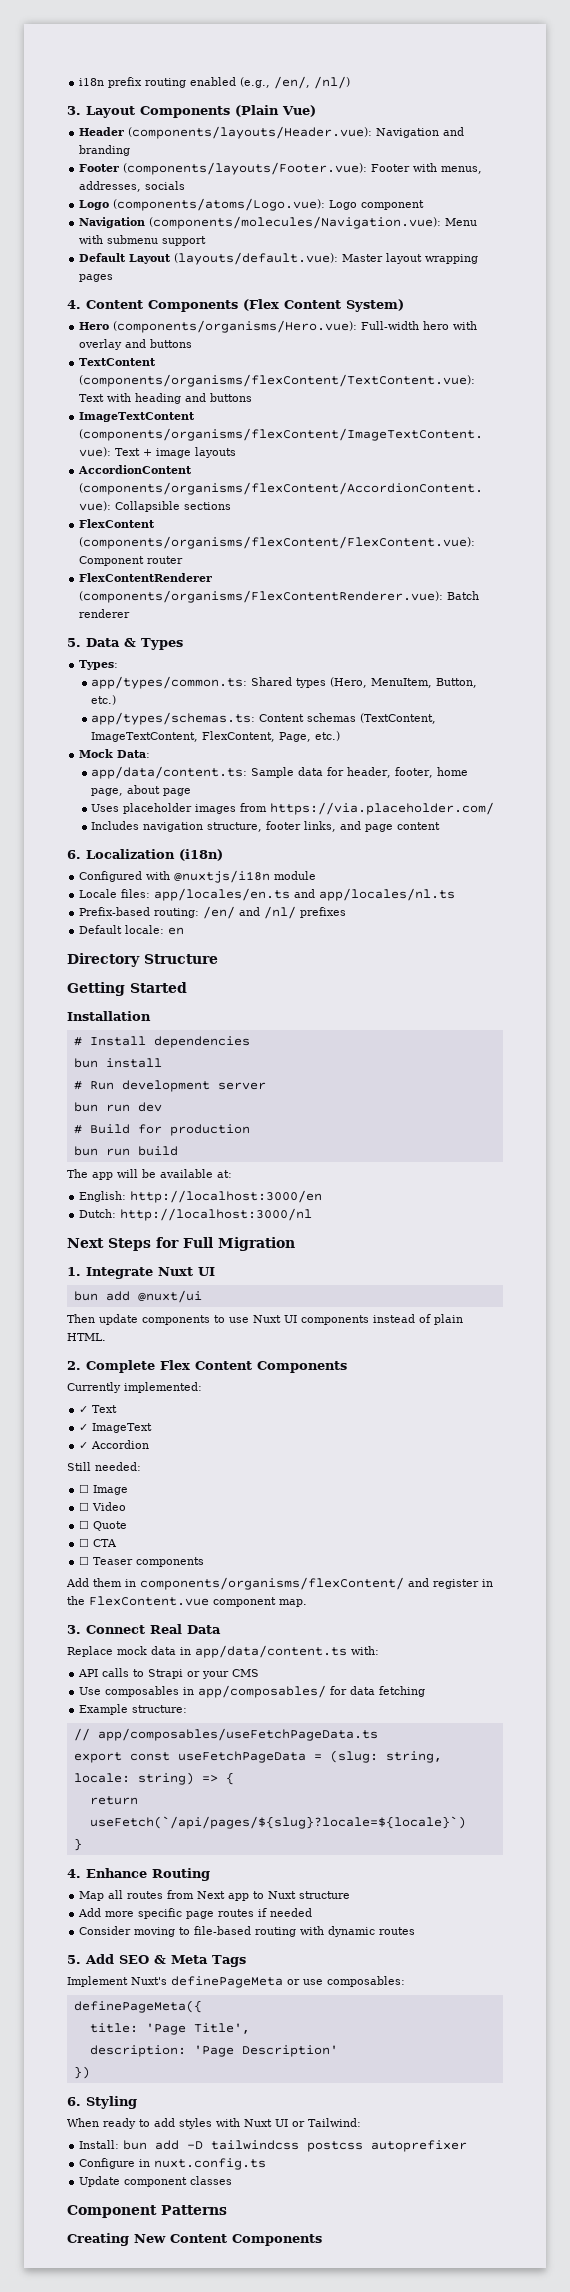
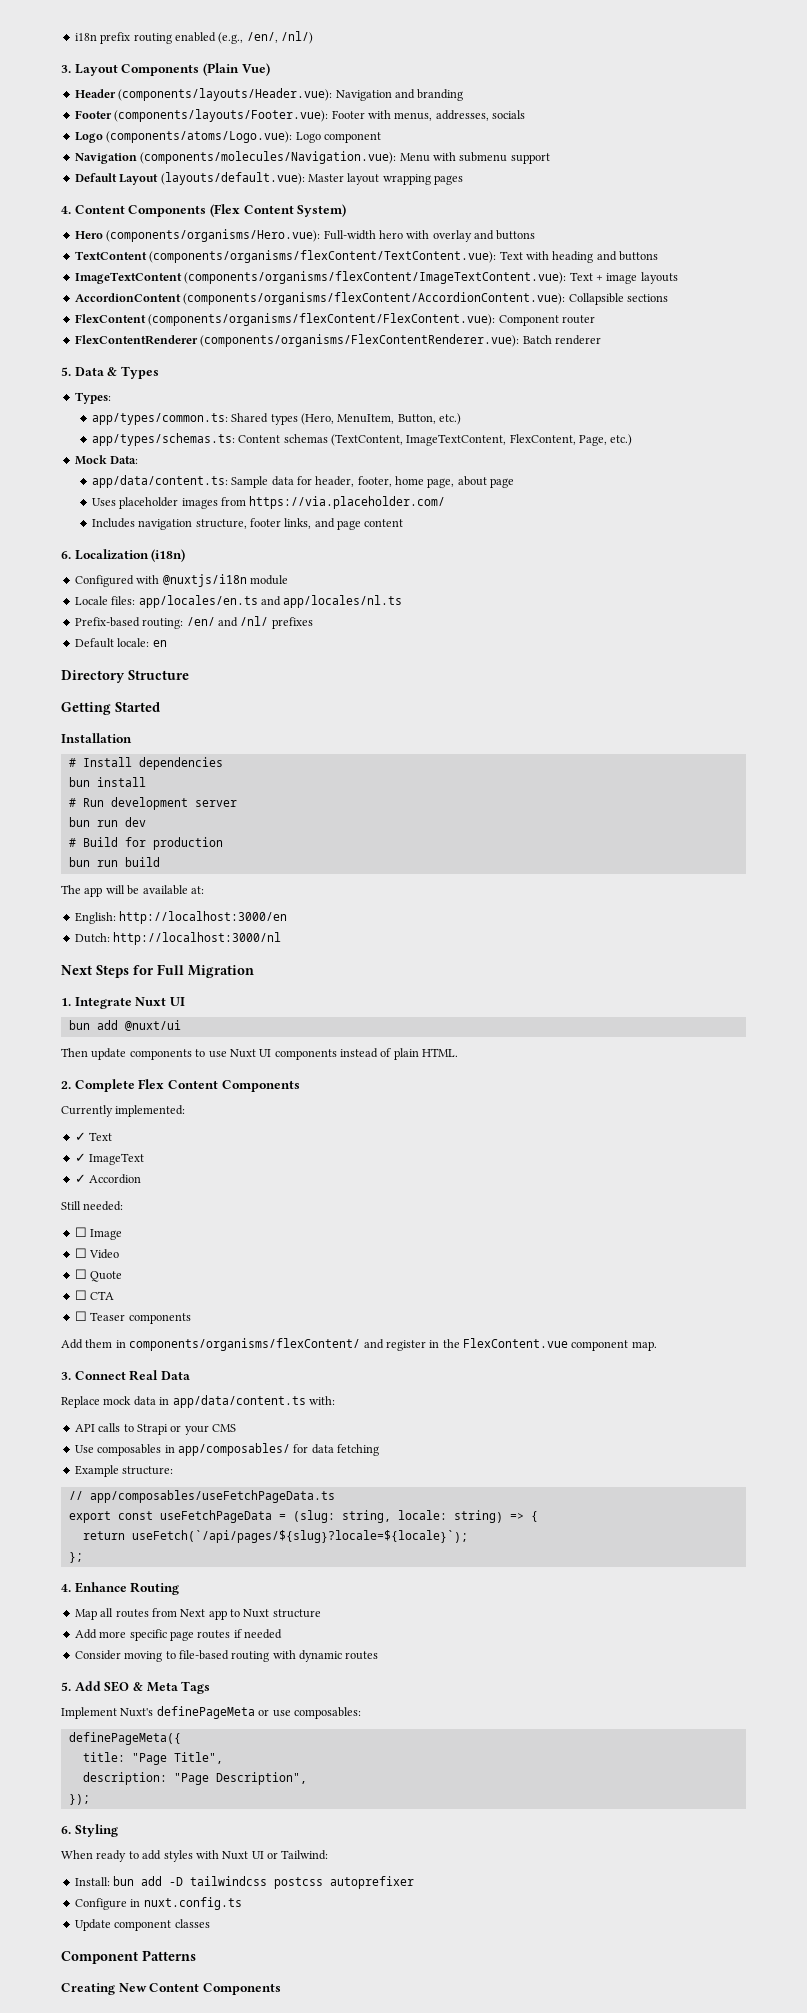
- return useFetch(`/api/pages/${slug}?locale=${locale}`)
- }
+ return useFetch(`/api/pages/${slug}?locale=${locale}`);
+ };
- title: 'Page Title',
+ title: "Page Title",
- description: 'Page Description'
- })
+ description: "Page Description",
+ });

